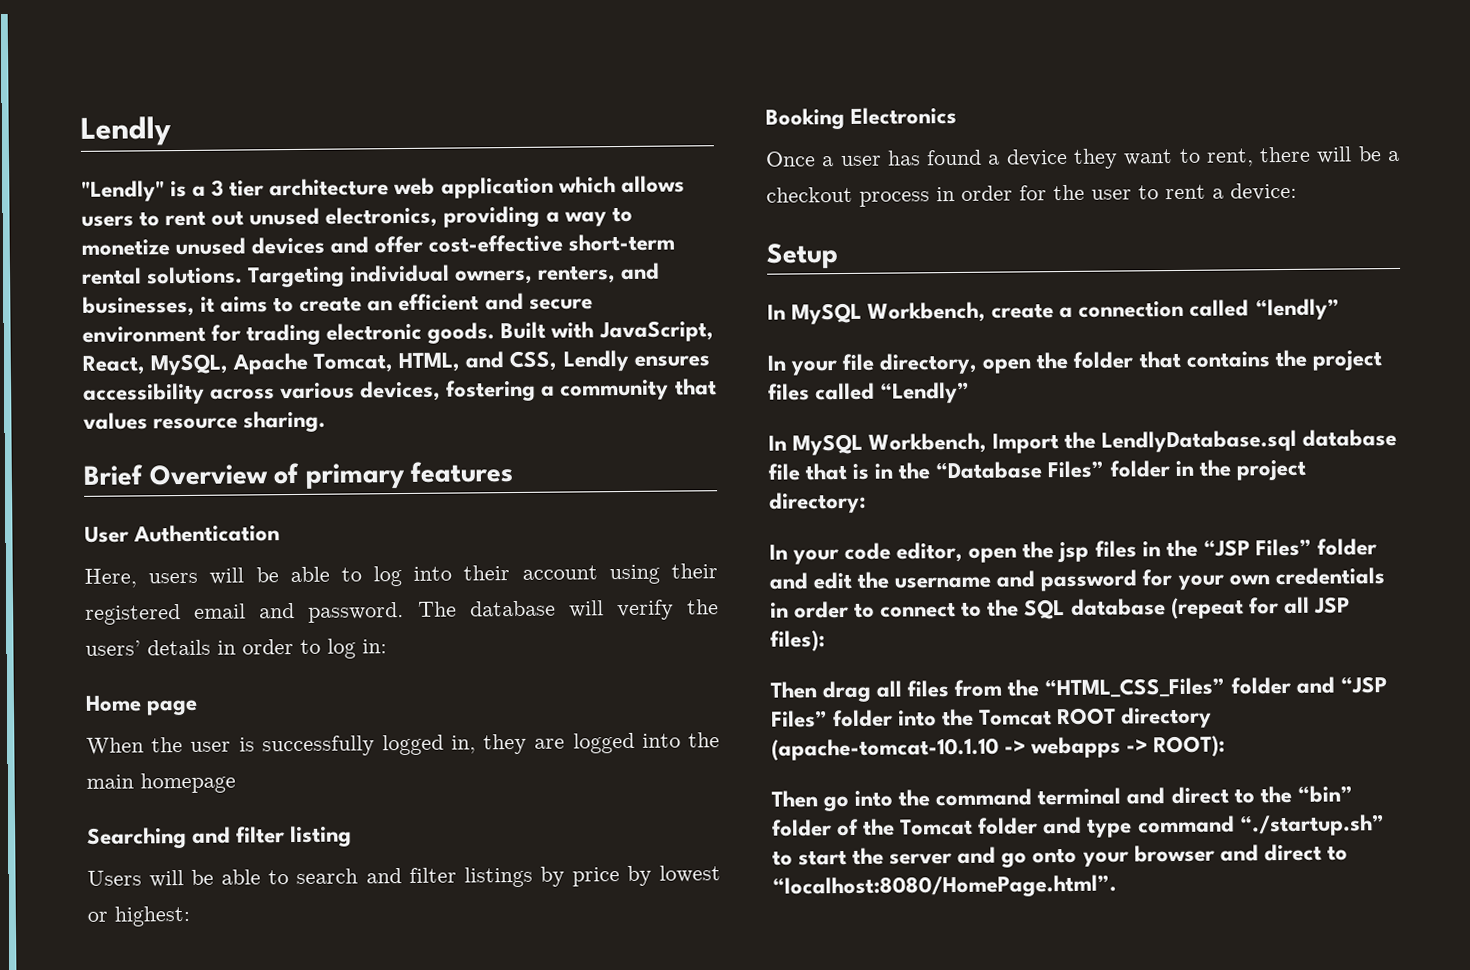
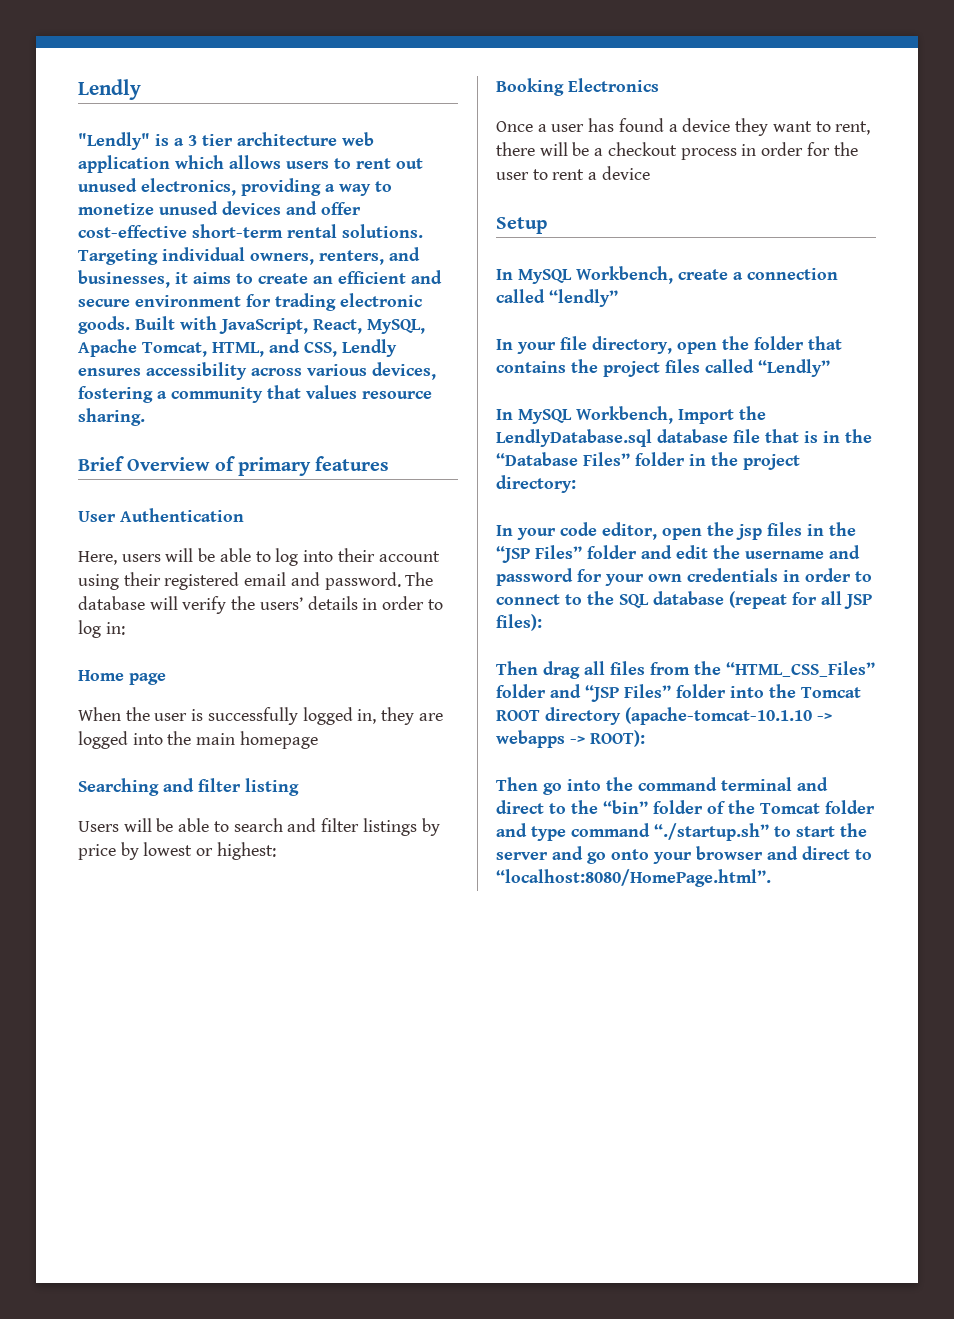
- Once a user has found a device they want to rent, there will be a checkout process in order for the user to rent a device:
+ Once a user has found a device they want to rent, there will be a checkout process in order for the user to rent a device

